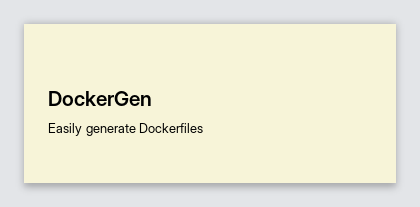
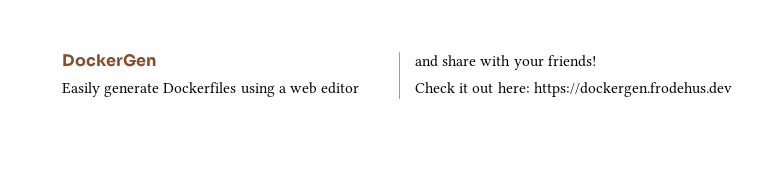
- Easily generate Dockerfiles
+ Easily generate Dockerfiles using a web editor and share with your friends!
+ Check it out here: https://dockergen.frodehus.dev

